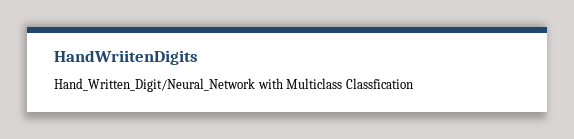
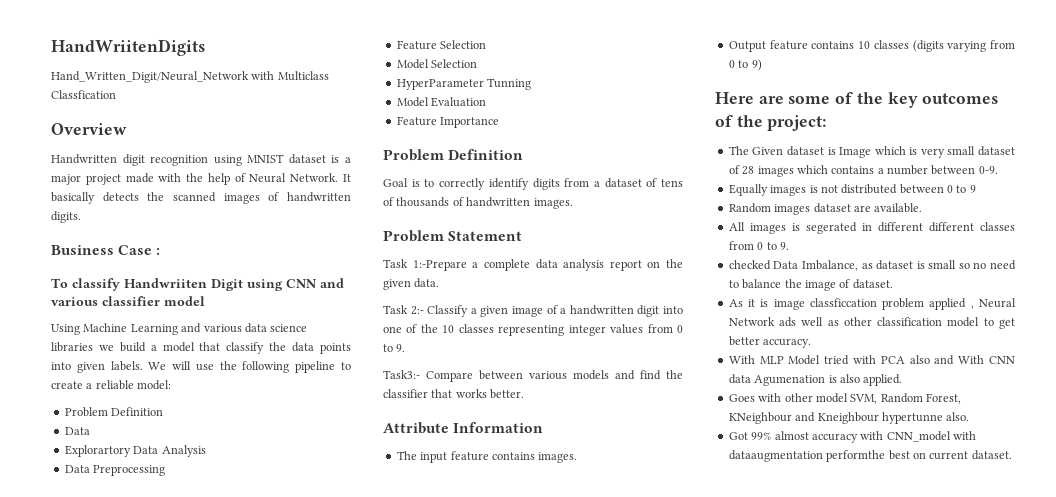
+ Overview
+ Handwritten digit recognition using MNIST dataset is a major project made with the help of Neural Network. It basically detects the scanned images of handwritten digits.
+ Business Case :
+ To classify Handwriiten Digit using CNN and various classifier model
+ Using Machine Learning and various data science libraries we build a model that classify the data points into given labels. We will use the following pipeline to create a reliable model:
+ Problem Definition
+ Data
+ Explorartory Data Analysis
+ Data Preprocessing
+ Feature Selection
+ Model Selection
+ HyperParameter Tunning
+ Model Evaluation
+ Feature Importance
+ Problem Definition
+ Goal is to correctly identify digits from a dataset of tens of thousands of handwritten images.
+ Problem Statement
+ Task 1:-Prepare a complete data analysis report on the given data.
+ Task 2:- Classify a given image of a handwritten digit into one of the 10 classes representing integer values from 0 to 9.
+ Task3:- Compare between various models and find the classifier that works better.
+ Attribute Information
+ The input feature contains images.
+ Output feature contains 10 classes (digits varying from 0 to 9)
+ Here are some of the key outcomes of the project:
+ The Given dataset is Image which is very small dataset of 28 images which contains a number between 0-9.
+ Equally images is not distributed between 0 to 9
+ Random images dataset are available.
+ All images is segerated in different different classes from 0 to 9.
+ checked Data Imbalance, as dataset is small so no need to balance the image of dataset.
+ As it is image classficcation problem applied , Neural Network ads well as other classification model to get better accuracy.
+ With MLP Model tried with PCA also and With CNN data Agumenation is also applied.
+ Goes with other model SVM, Random Forest, KNeighbour and Kneighbour hypertunne also.
+ Got 99% almost accuracy with CNN_model with dataaugmentation performthe best on current dataset.

